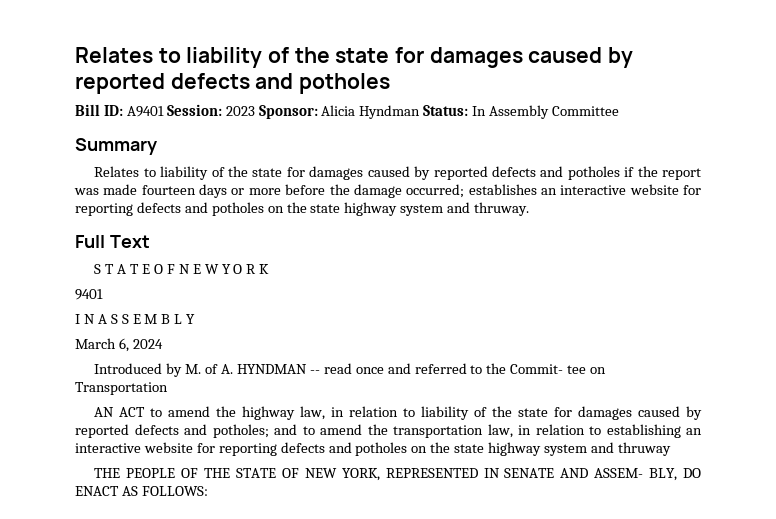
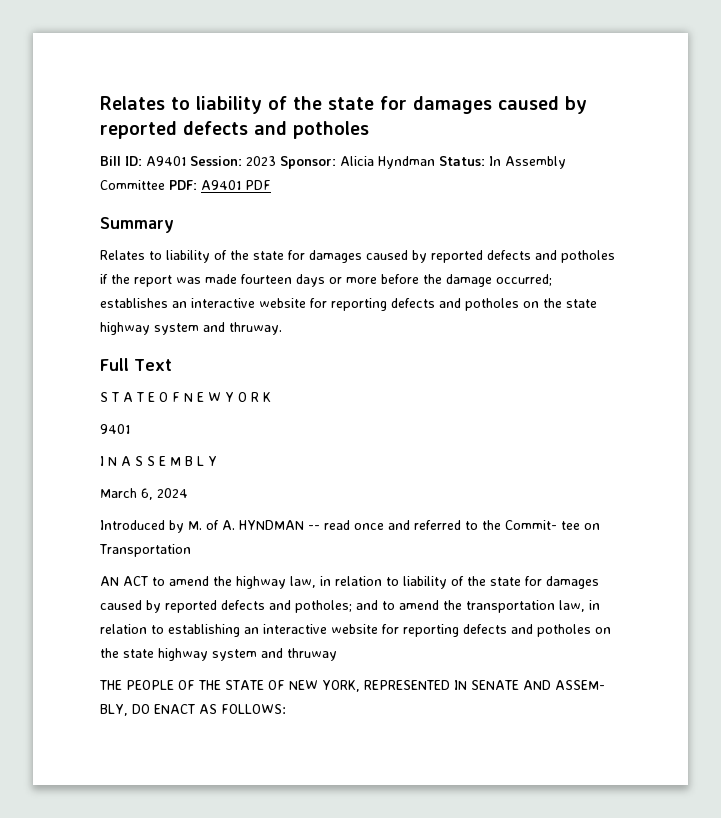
- Bill ID: A9401 Session: 2023 Sponsor: Alicia Hyndman Status: In Assembly Committee
+ Bill ID: A9401 Session: 2023 Sponsor: Alicia Hyndman Status: In Assembly Committee PDF: A9401 PDF

